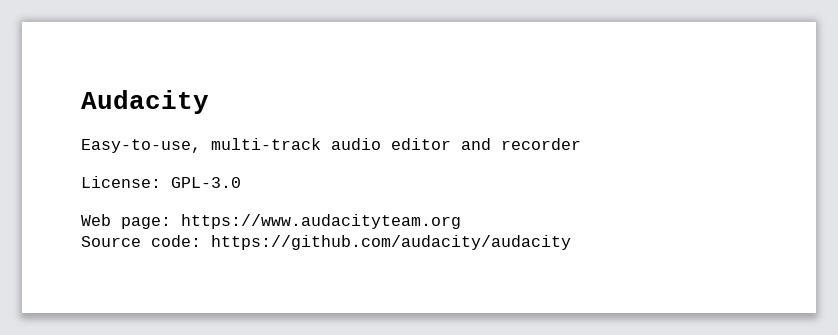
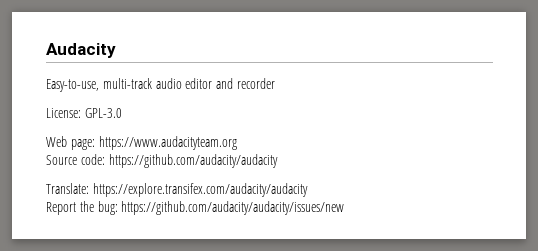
+ Translate: https://explore.transifex.com/audacity/audacity
+ Report the bug: https://github.com/audacity/audacity/issues/new

